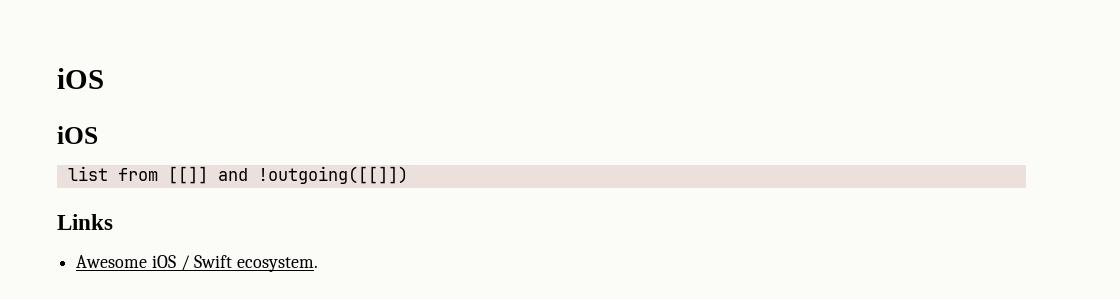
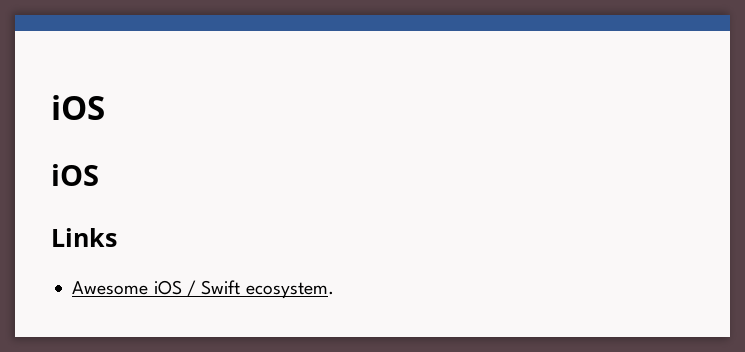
- list from [[]] and !outgoing([[]])

